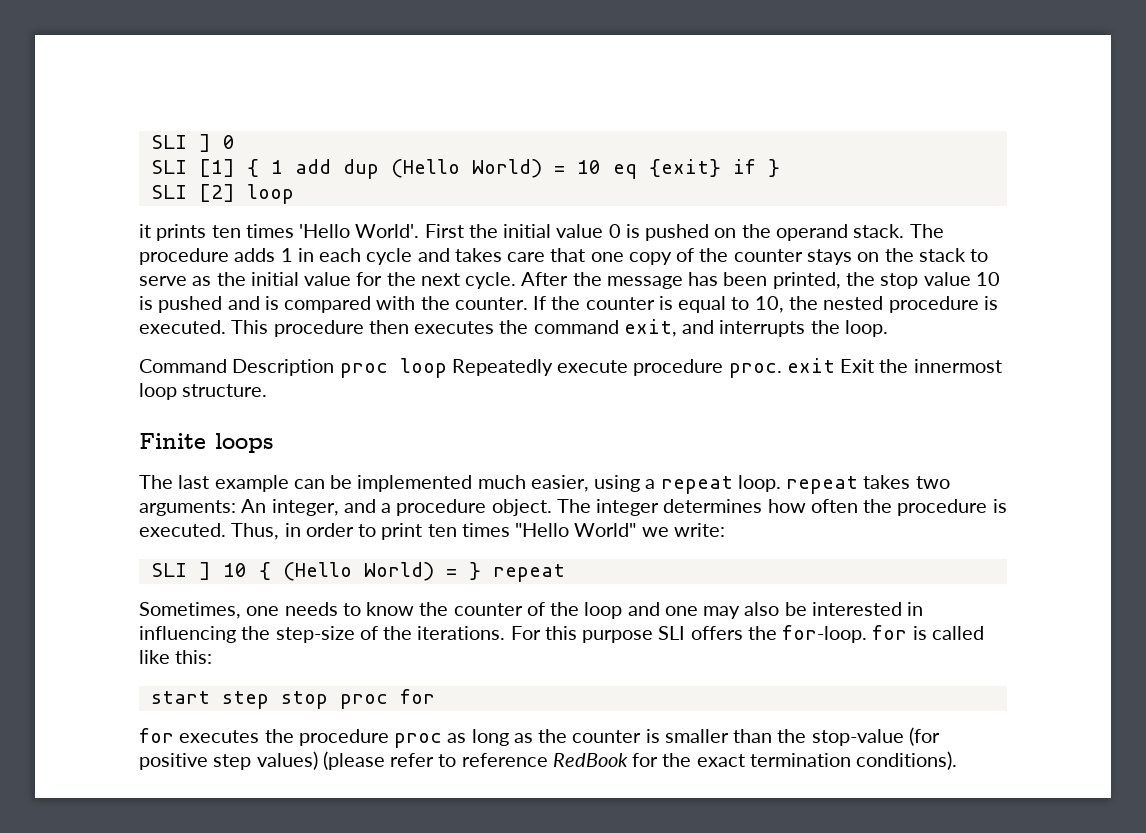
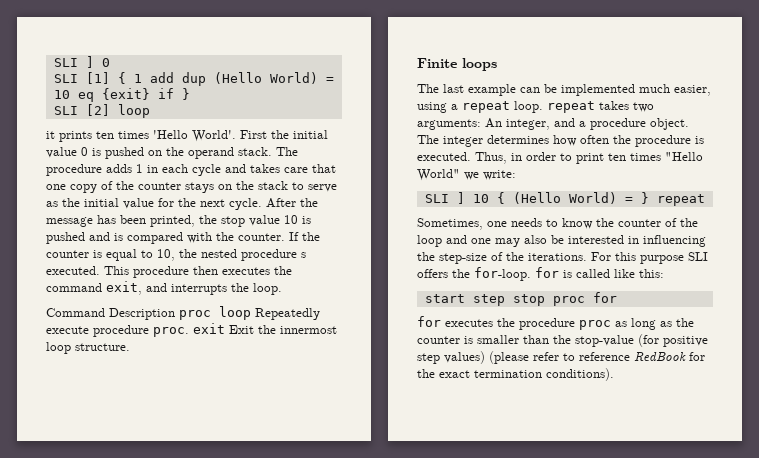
- If the counter is equal to 10, the nested procedure is executed.
+ If the counter is equal to 10, the nested procedure s executed.

